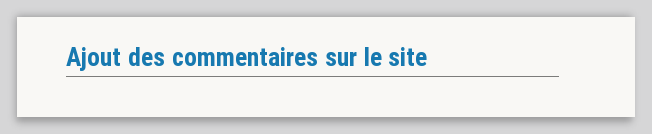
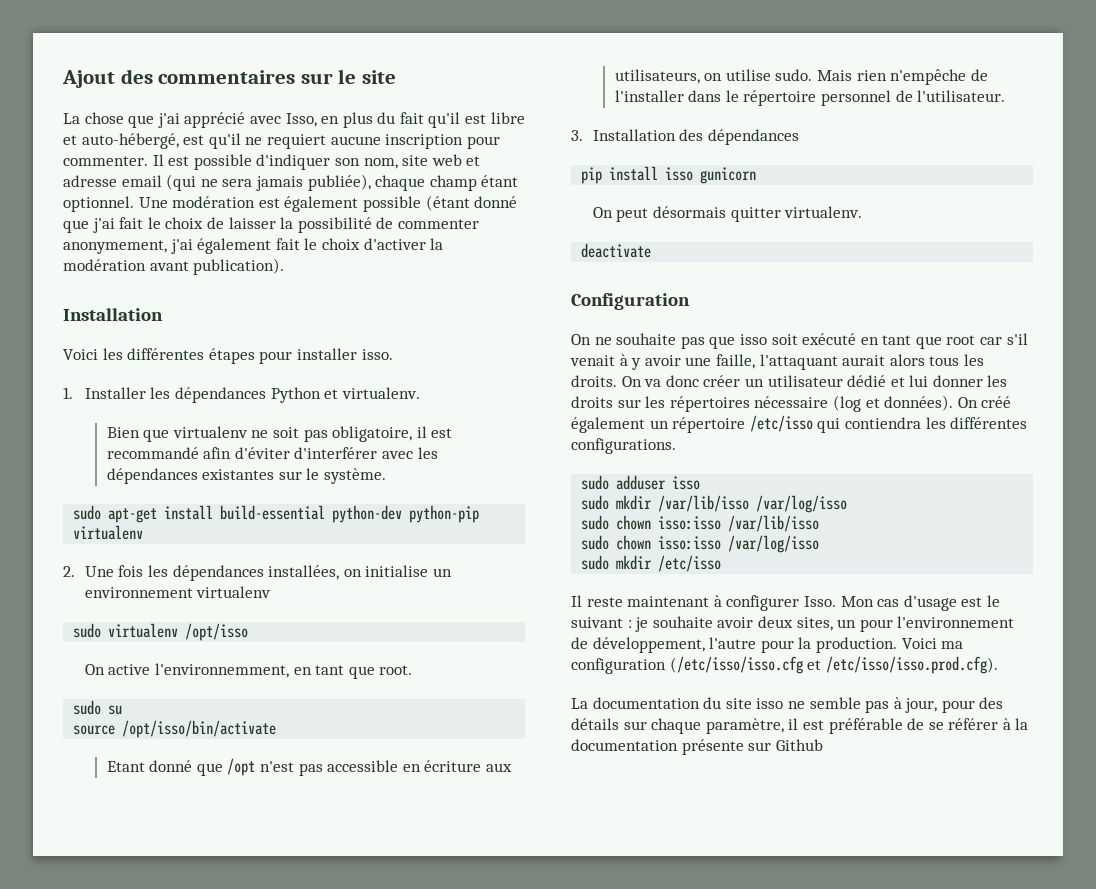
+ La chose que j'ai apprécié avec Isso, en plus du fait qu'il est libre et auto-hébergé, est qu'il ne requiert aucune inscription pour commenter. Il est possible d'indiquer son nom, site web et adresse email (qui ne sera jamais publiée), chaque champ étant optionnel. Une modération est également possible (étant donné que j'ai fait le choix de laisser la possibilité de commenter anonymement, j'ai également fait le choix d'activer la modération avant publication).
+ Installation
+ Voici les différentes étapes pour installer isso.
+ 1. Installer les dépendances Python et virtualenv.
+ Bien que virtualenv ne soit pas obligatoire, il est recommandé afin d'éviter d'interférer avec les dépendances existantes sur le système.
+ sudo apt-get install build-essential python-dev python-pip virtualenv
+ 2. Une fois les dépendances installées, on initialise un environnement virtualenv
+ sudo virtualenv /opt/isso
+ On active l'environnemment, en tant que root.
+ sudo su
+ source /opt/isso/bin/activate
+ Etant donné que /opt n'est pas accessible en écriture aux utilisateurs, on utilise sudo. Mais rien n'empêche de l'installer dans le répertoire personnel de l'utilisateur.
+ 3. Installation des dépendances
+ pip install isso gunicorn
+ On peut désormais quitter virtualenv.
+ deactivate
+ Configuration
+ On ne souhaite pas que isso soit exécuté en tant que root car s'il venait à y avoir une faille, l'attaquant aurait alors tous les droits. On va donc créer un utilisateur dédié et lui donner les droits sur les répertoires nécessaire (log et données). On créé également un répertoire /etc/isso qui contiendra les différentes configurations.
+ sudo adduser isso
+ sudo mkdir /var/lib/isso /var/log/isso
+ sudo chown isso:isso /var/lib/isso
+ sudo chown isso:isso /var/log/isso
+ sudo mkdir /etc/isso
+ Il reste maintenant à configurer Isso. Mon cas d'usage est le suivant : je souhaite avoir deux sites, un pour l'environnement de développement, l'autre pour la production. Voici ma configuration (/etc/isso/isso.cfg et /etc/isso/isso.prod.cfg).
+ La documentation du site isso ne semble pas à jour, pour des détails sur chaque paramètre, il est préférable de se référer à la documentation présente sur Github

